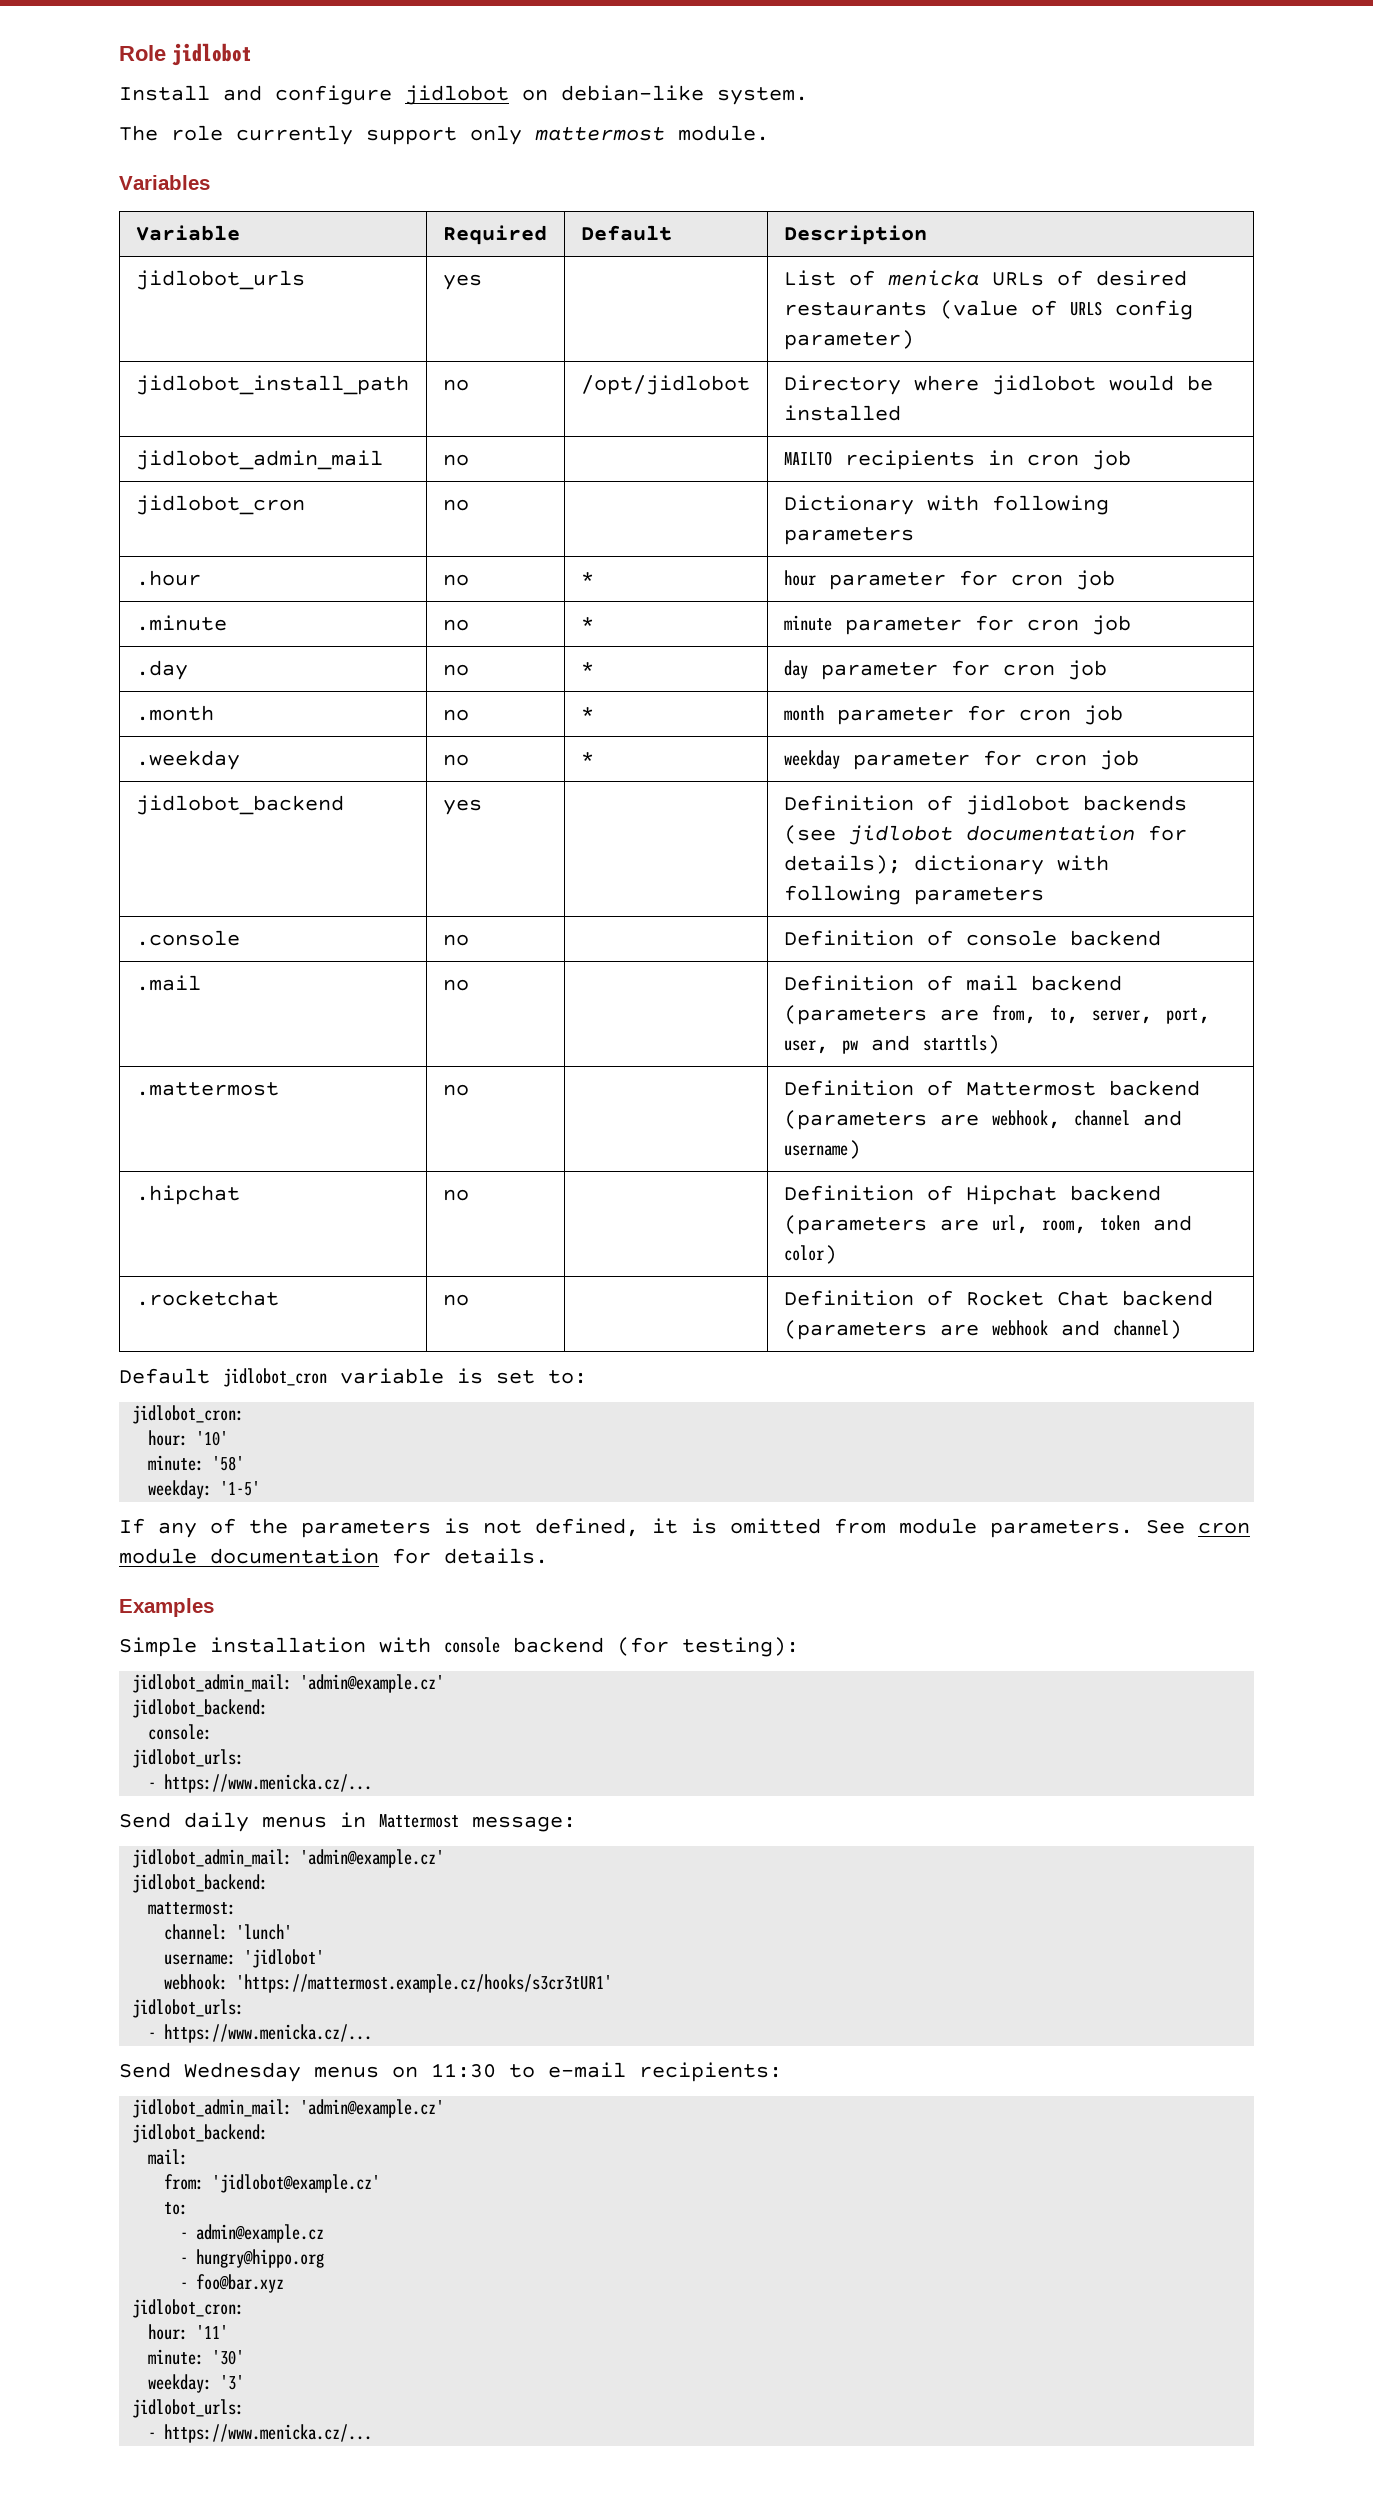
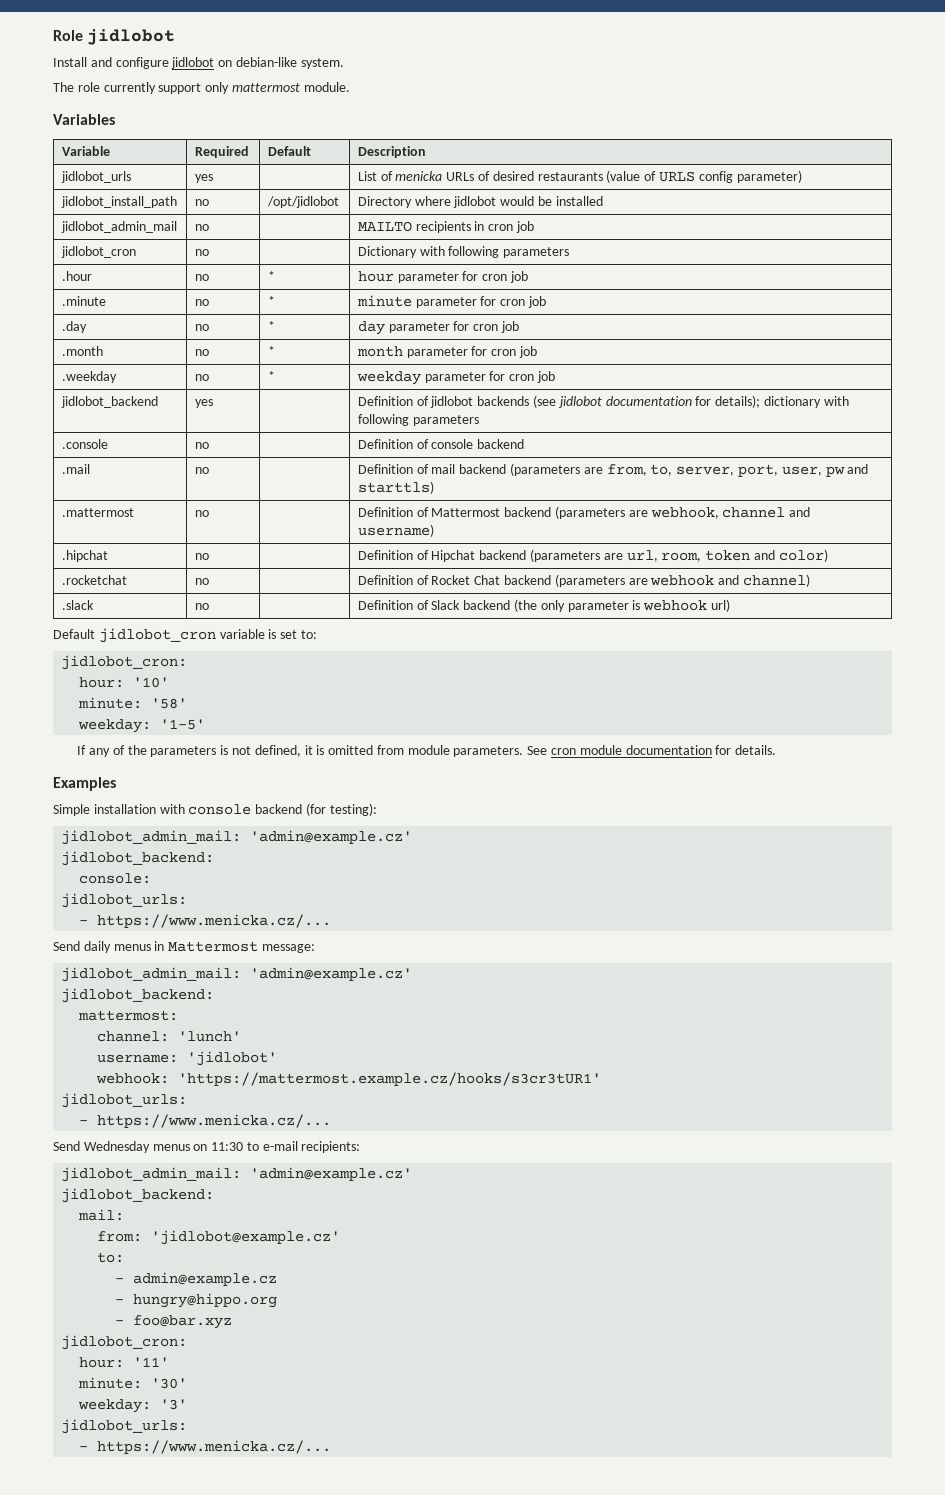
+ .slack | no | | Definition of Slack backend (the only parameter is webhook url)

